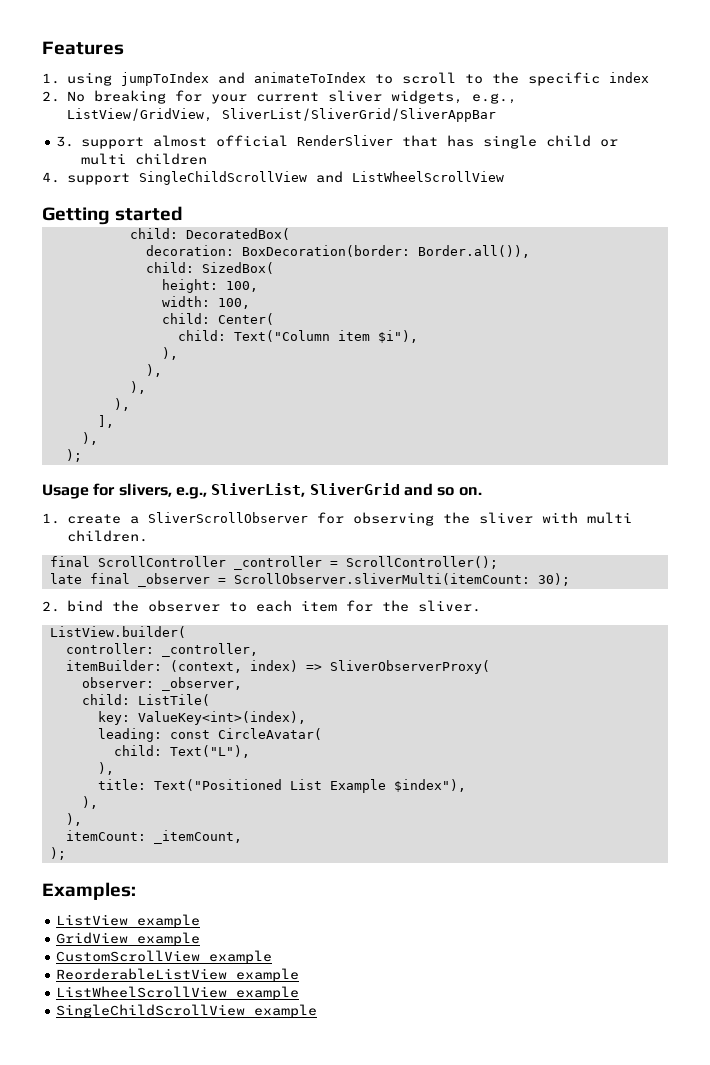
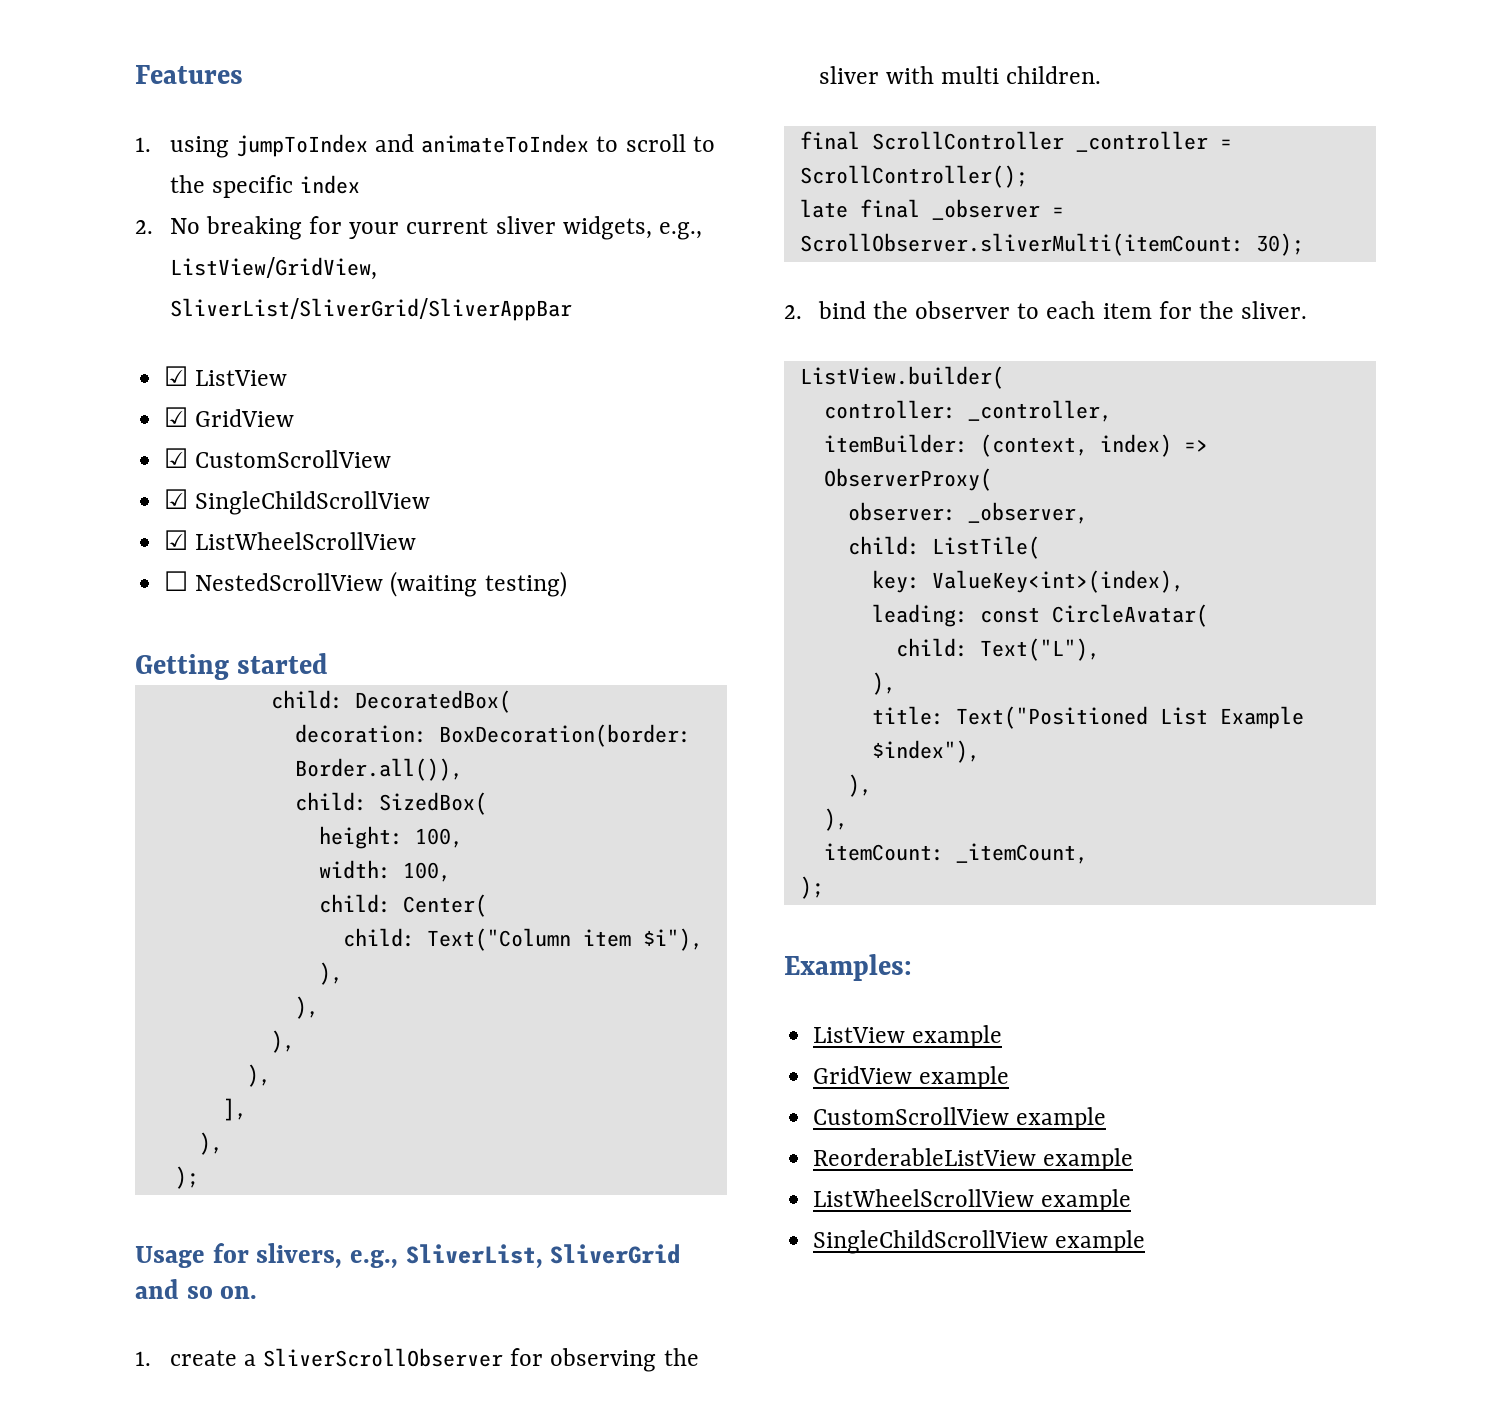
- 3. support almost official RenderSliver that has single child or multi children
- 4. support SingleChildScrollView and ListWheelScrollView
+ ☑ ListView
+ ☑ GridView
+ ☑ CustomScrollView
+ ☑ SingleChildScrollView
+ ☑ ListWheelScrollView
+ ☐ NestedScrollView (waiting testing)
- itemBuilder: (context, index) => SliverObserverProxy(
+ itemBuilder: (context, index) => ObserverProxy(

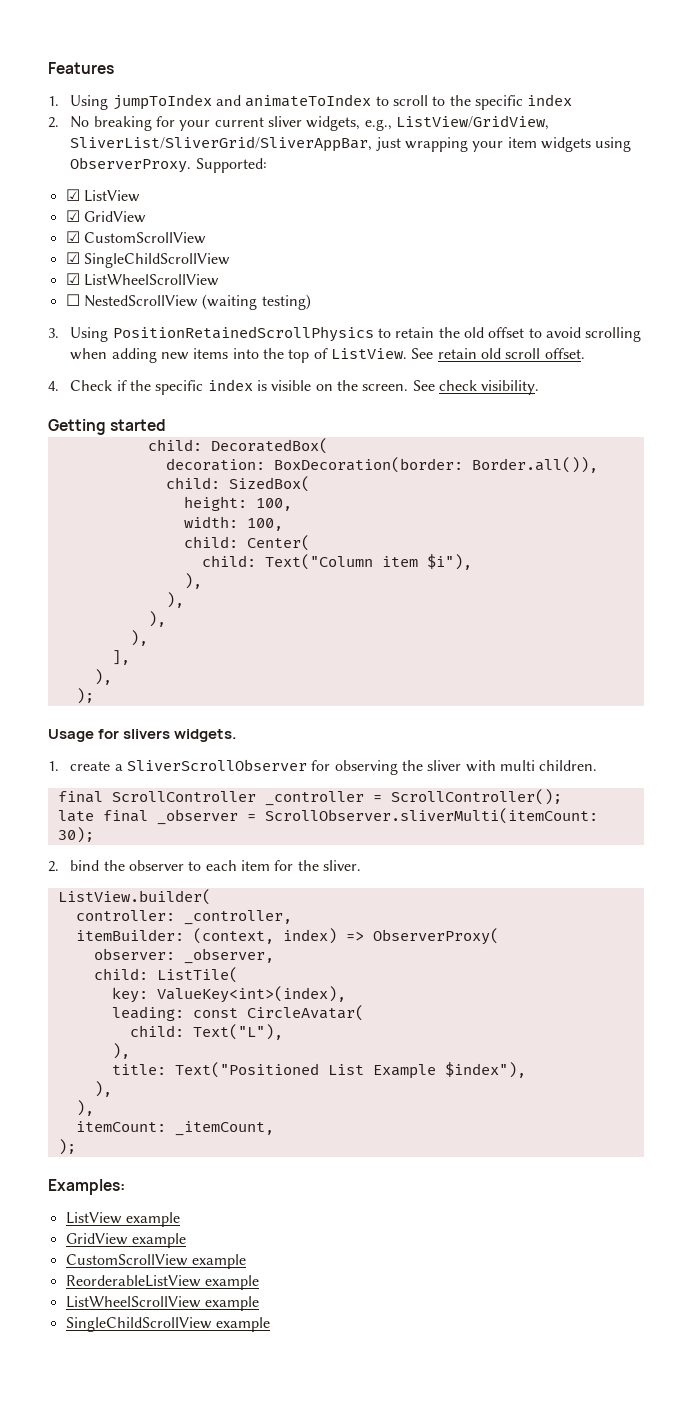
- 1. using jumpToIndex and animateToIndex to scroll to the specific index
+ 1. Using jumpToIndex and animateToIndex to scroll to the specific index
- 2. No breaking for your current sliver widgets, e.g., ListView/GridView, SliverList/SliverGrid/SliverAppBar
+ 2. No breaking for your current sliver widgets, e.g., ListView/GridView, SliverList/SliverGrid/SliverAppBar, just wrapping your item widgets using ObserverProxy. Supported:
+ 3. Using PositionRetainedScrollPhysics to retain the old offset to avoid scrolling when adding new items into the top of ListView. See retain old scroll offset.
+ 4. Check if the specific index is visible on the screen. See check visibility.
- Usage for slivers, e.g., SliverList, SliverGrid and so on.
+ Usage for slivers widgets.

